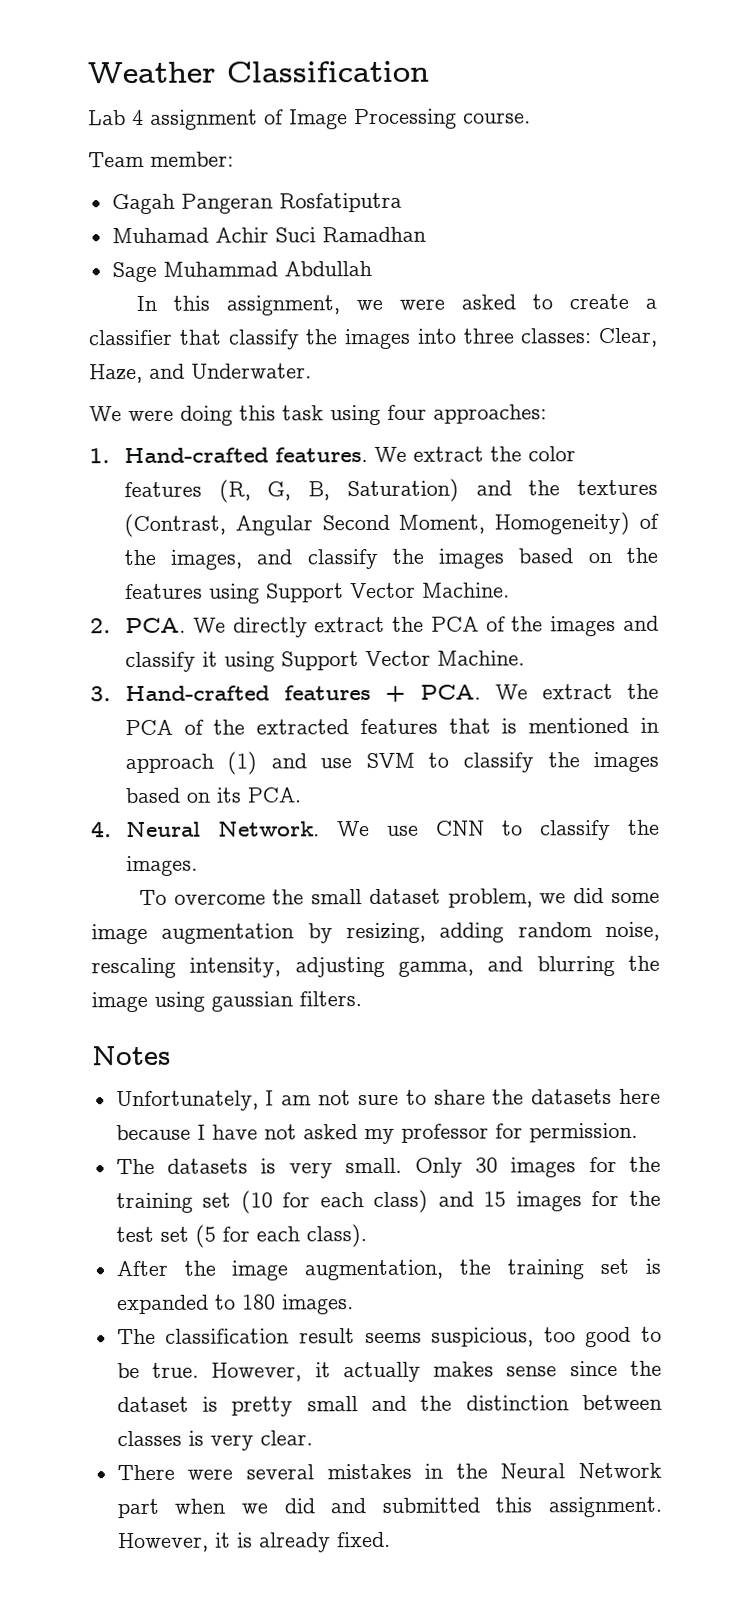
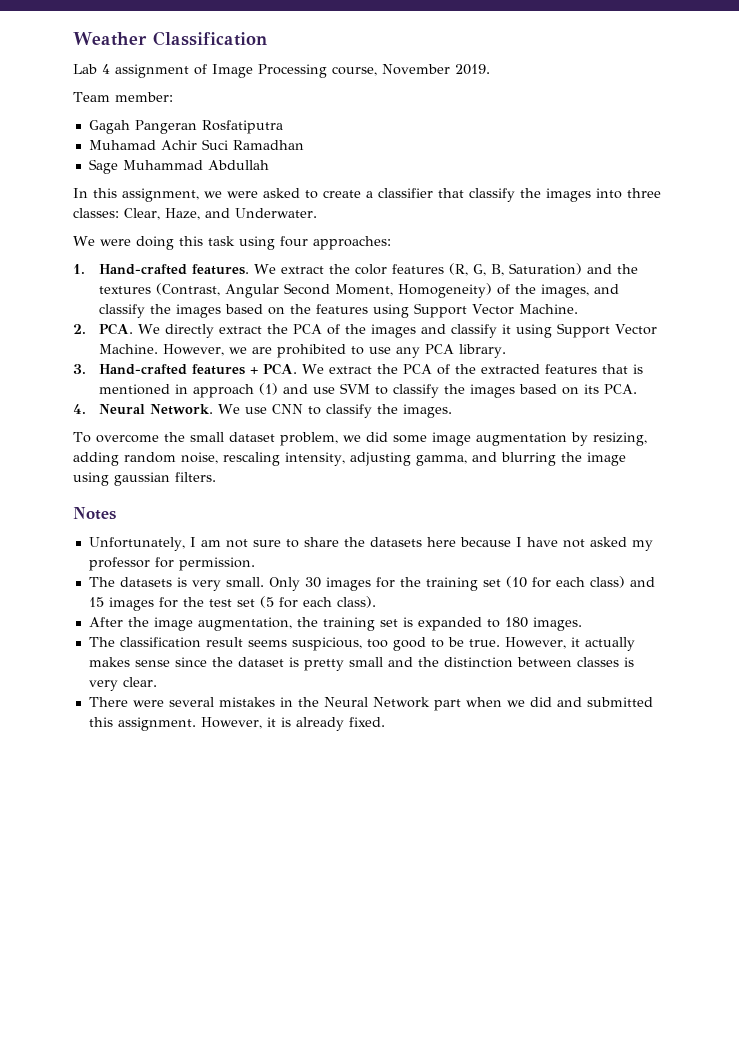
- Lab 4 assignment of Image Processing course.
+ Lab 4 assignment of Image Processing course, November 2019.
+ However, we are prohibited to use any PCA library.

